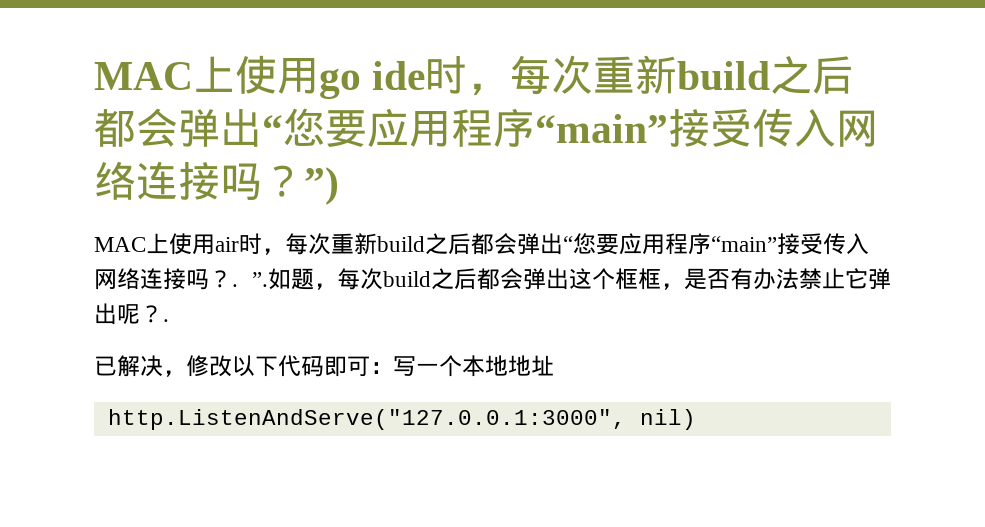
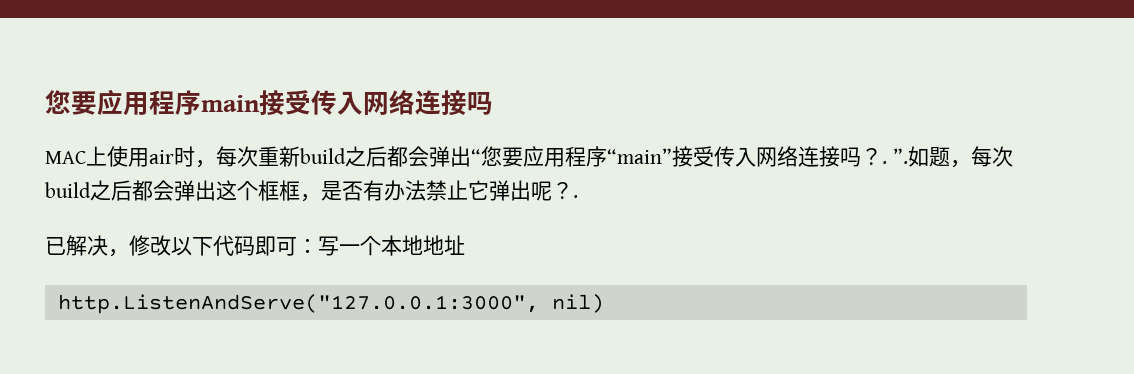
- MAC上使用go ide时，每次重新build之后都会弹出“您要应用程序“main”接受传入网络连接吗？”)
+ 您要应用程序main接受传入网络连接吗

